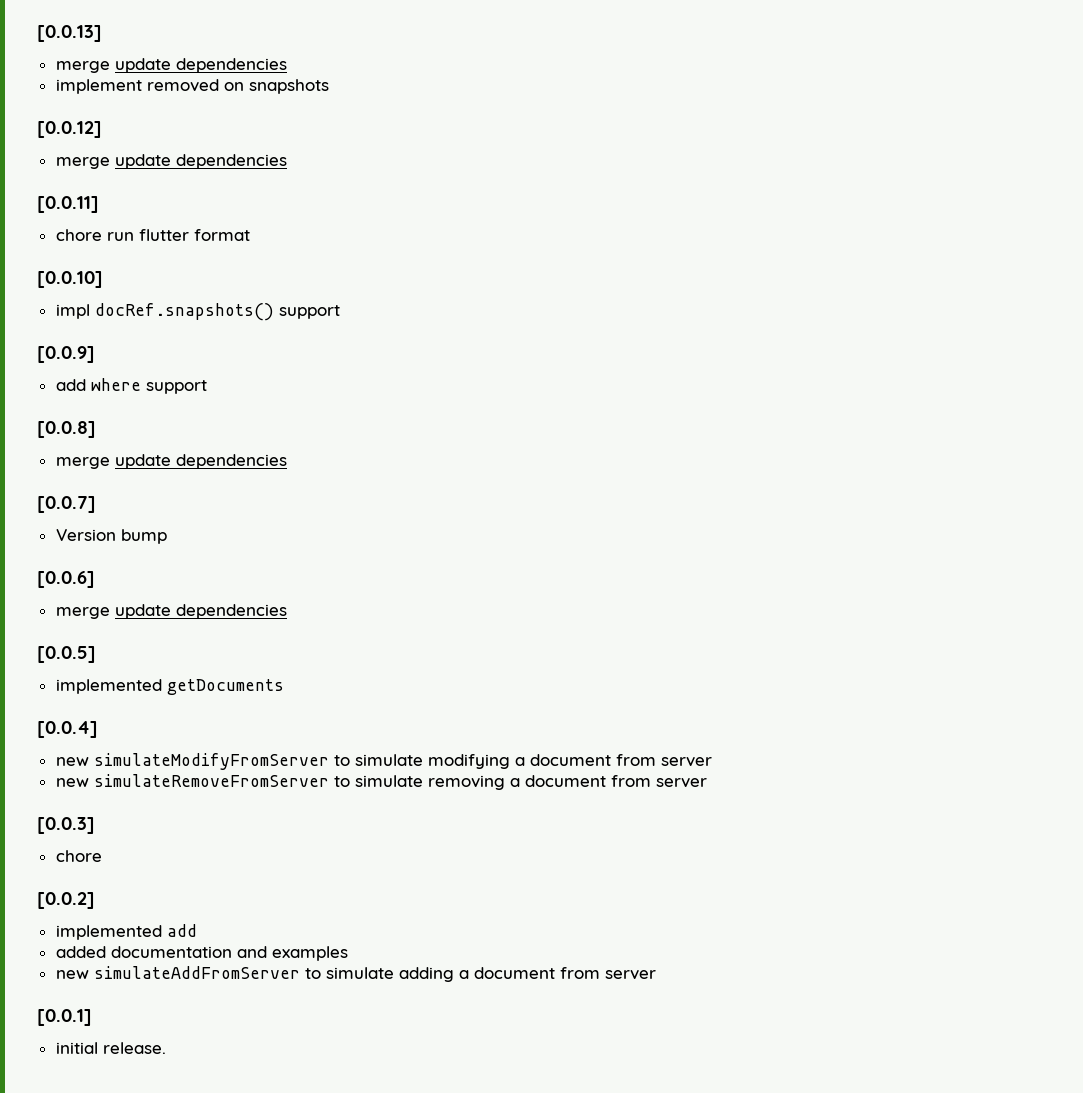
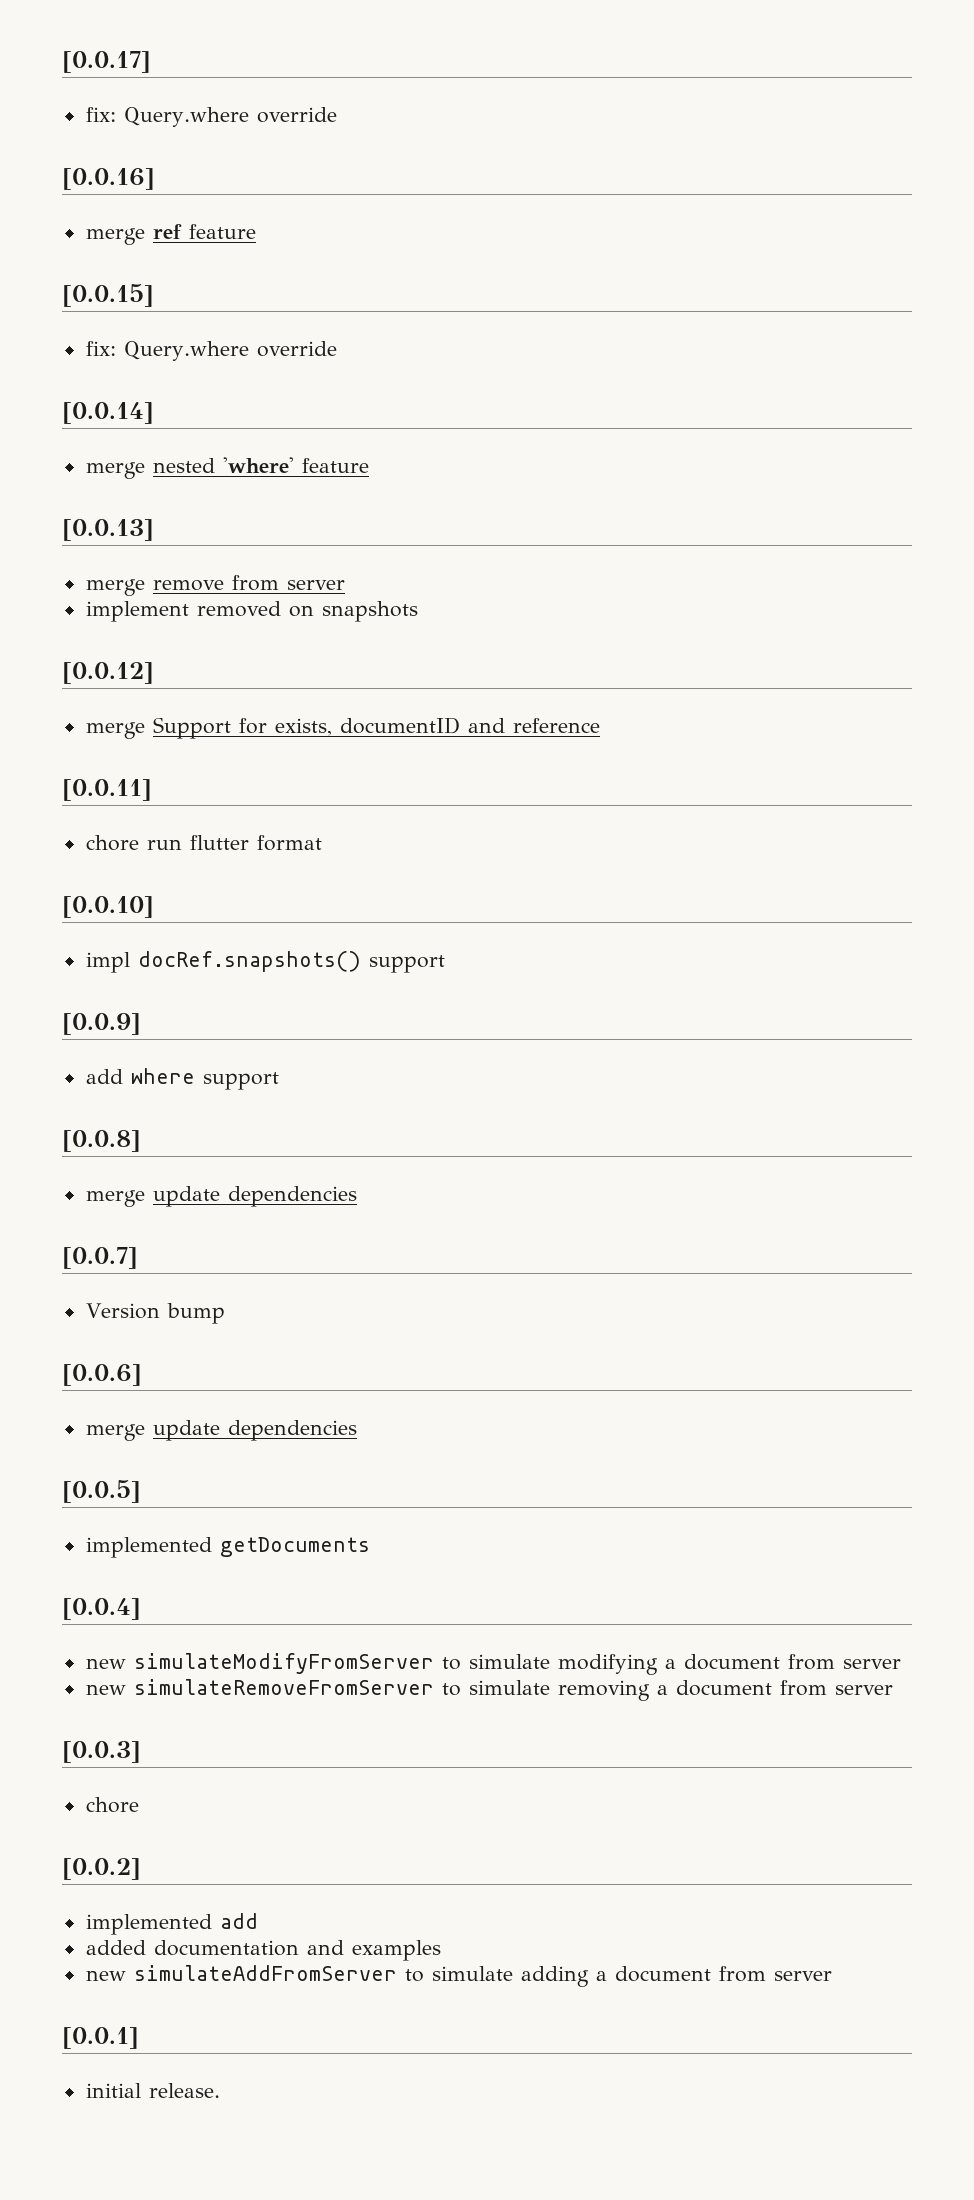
+ [0.0.17]
+ fix: Query.where override
+ [0.0.16]
+ merge ref feature
+ [0.0.15]
+ fix: Query.where override
+ [0.0.14]
+ merge nested 'where' feature
  [0.0.13]
- merge update dependencies
+ merge remove from server
  [0.0.12]
- merge update dependencies
+ merge Support for exists, documentID and reference

